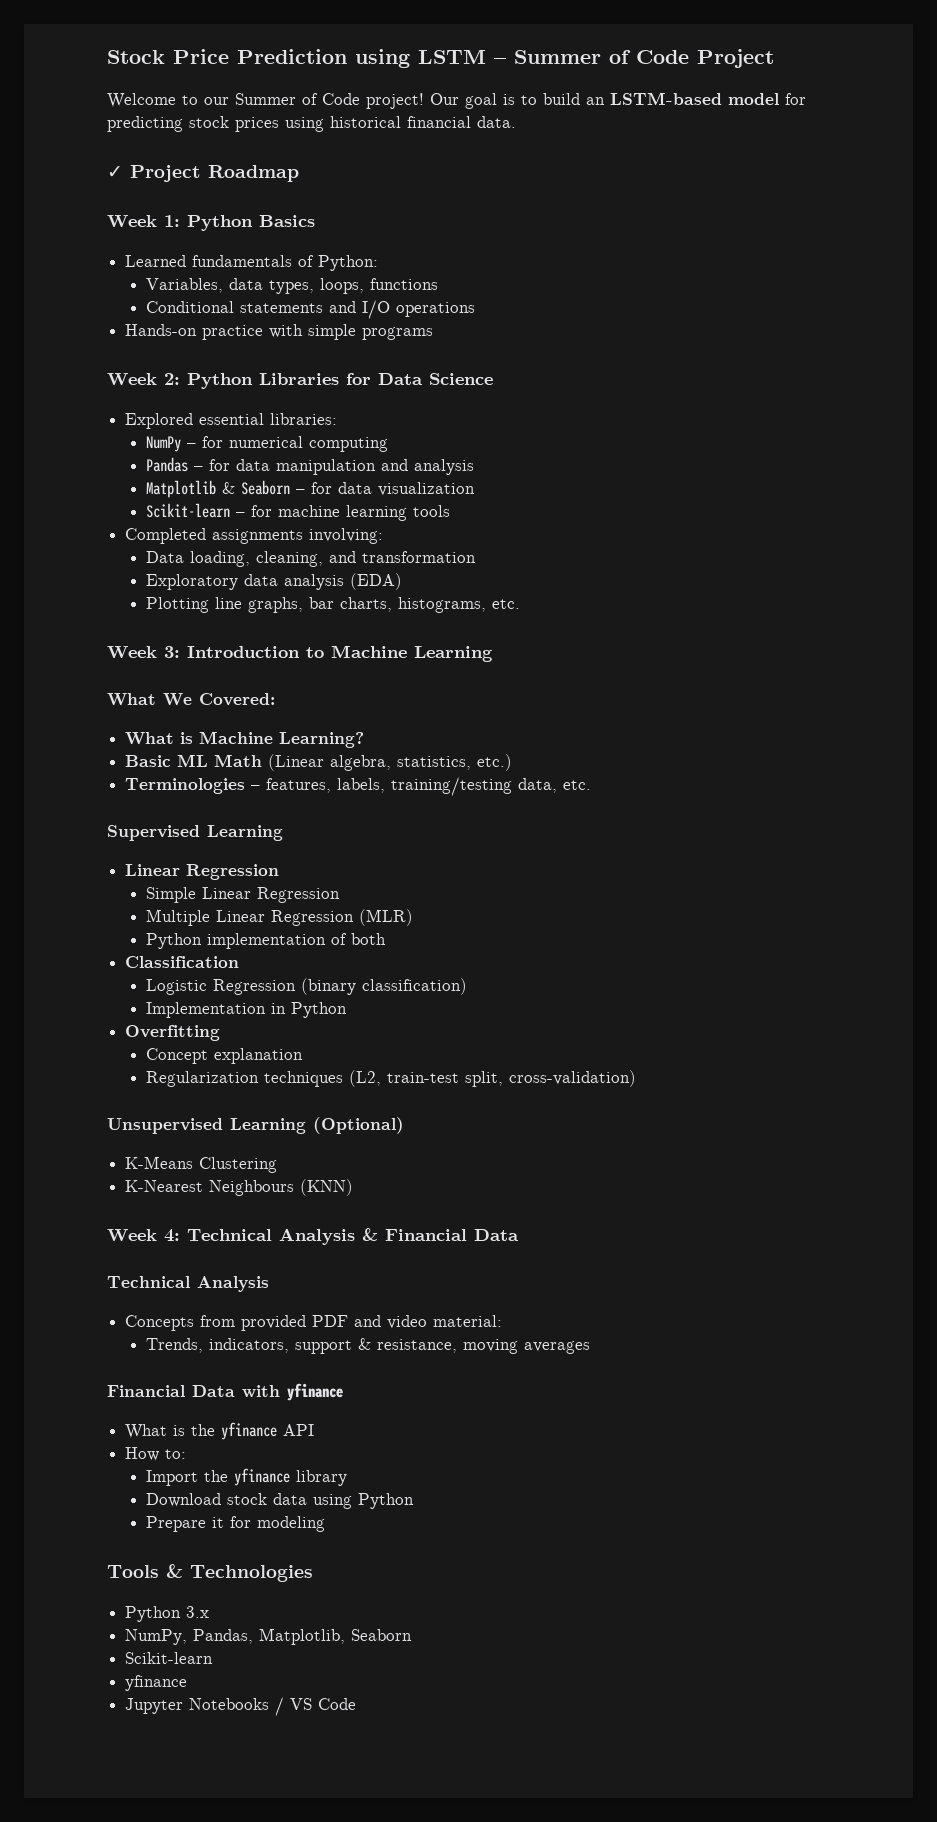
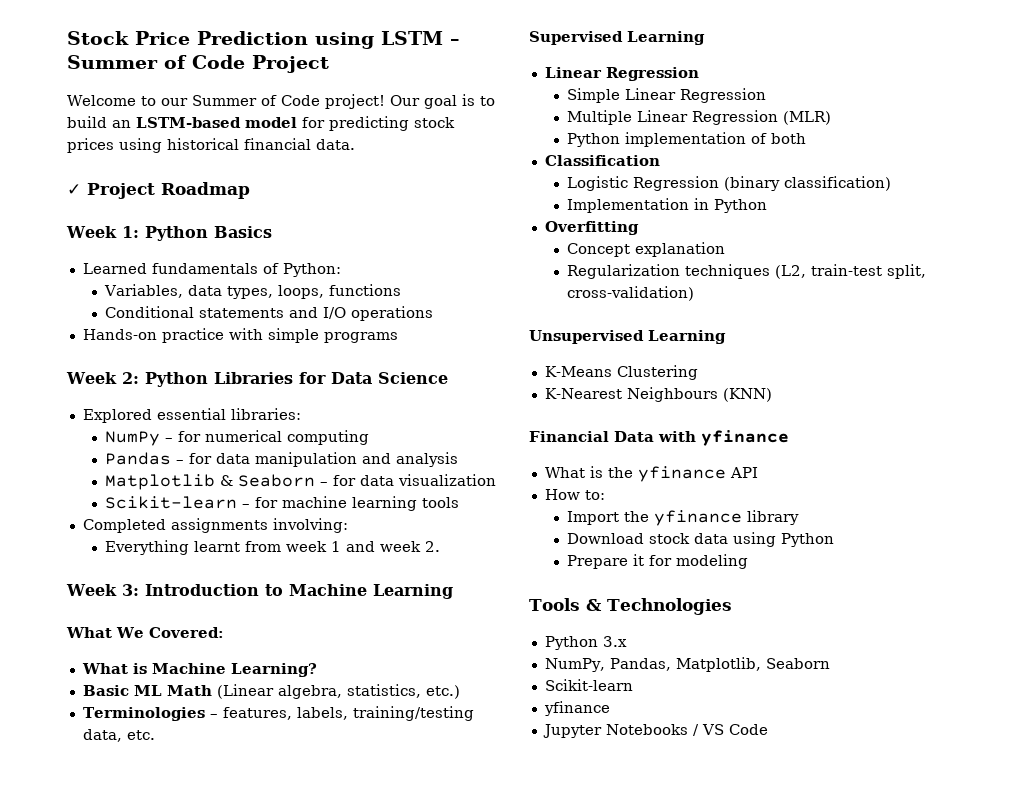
- Data loading, cleaning, and transformation
- Exploratory data analysis (EDA)
- Plotting line graphs, bar charts, histograms, etc.
+ Everything learnt from week 1 and week 2.
- Unsupervised Learning (Optional)
+ Unsupervised Learning
- Week 4: Technical Analysis & Financial Data
- Technical Analysis
- Concepts from provided PDF and video material:
- Trends, indicators, support & resistance, moving averages

